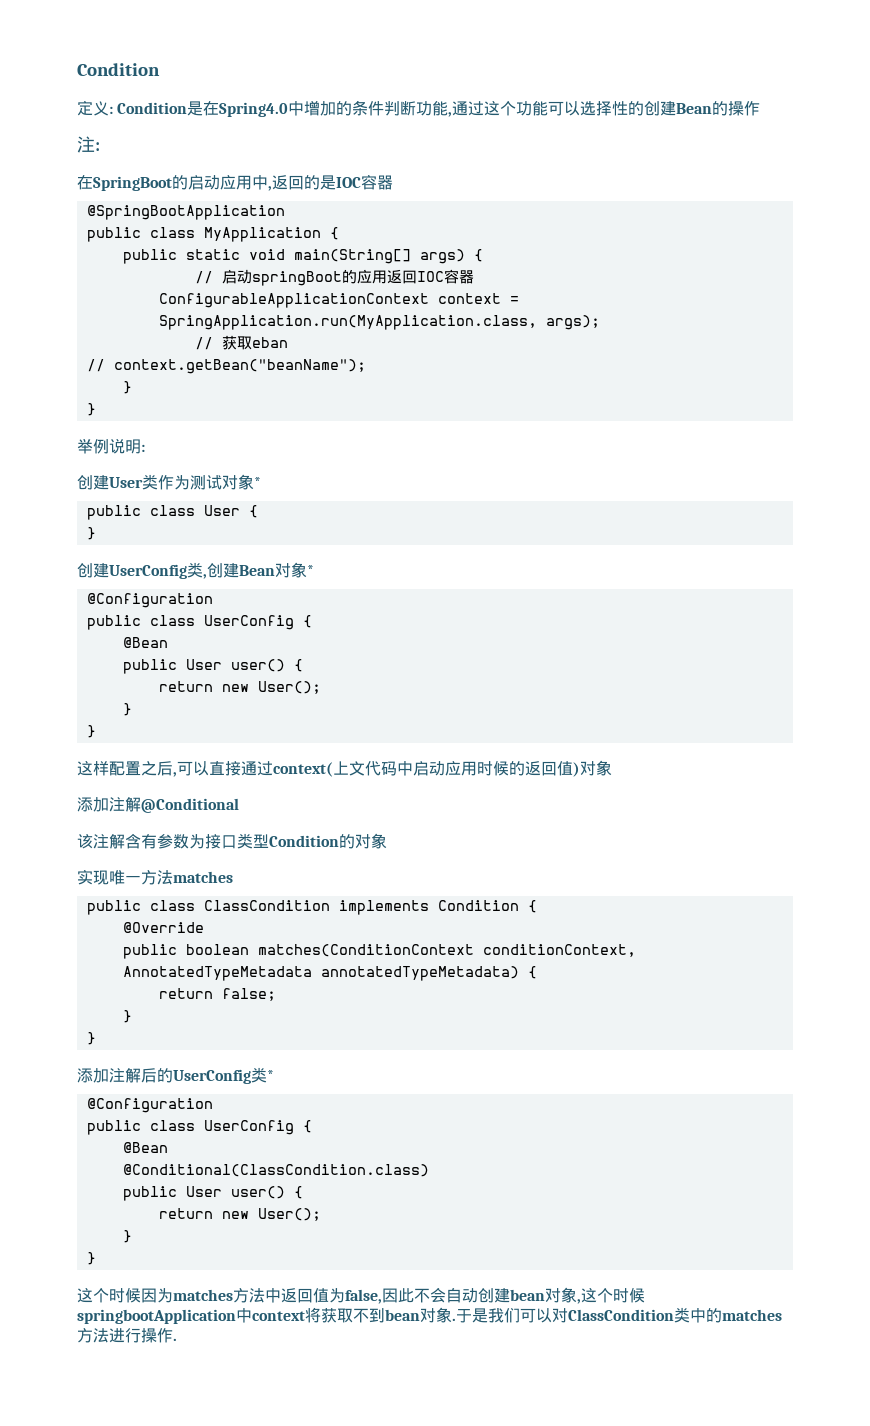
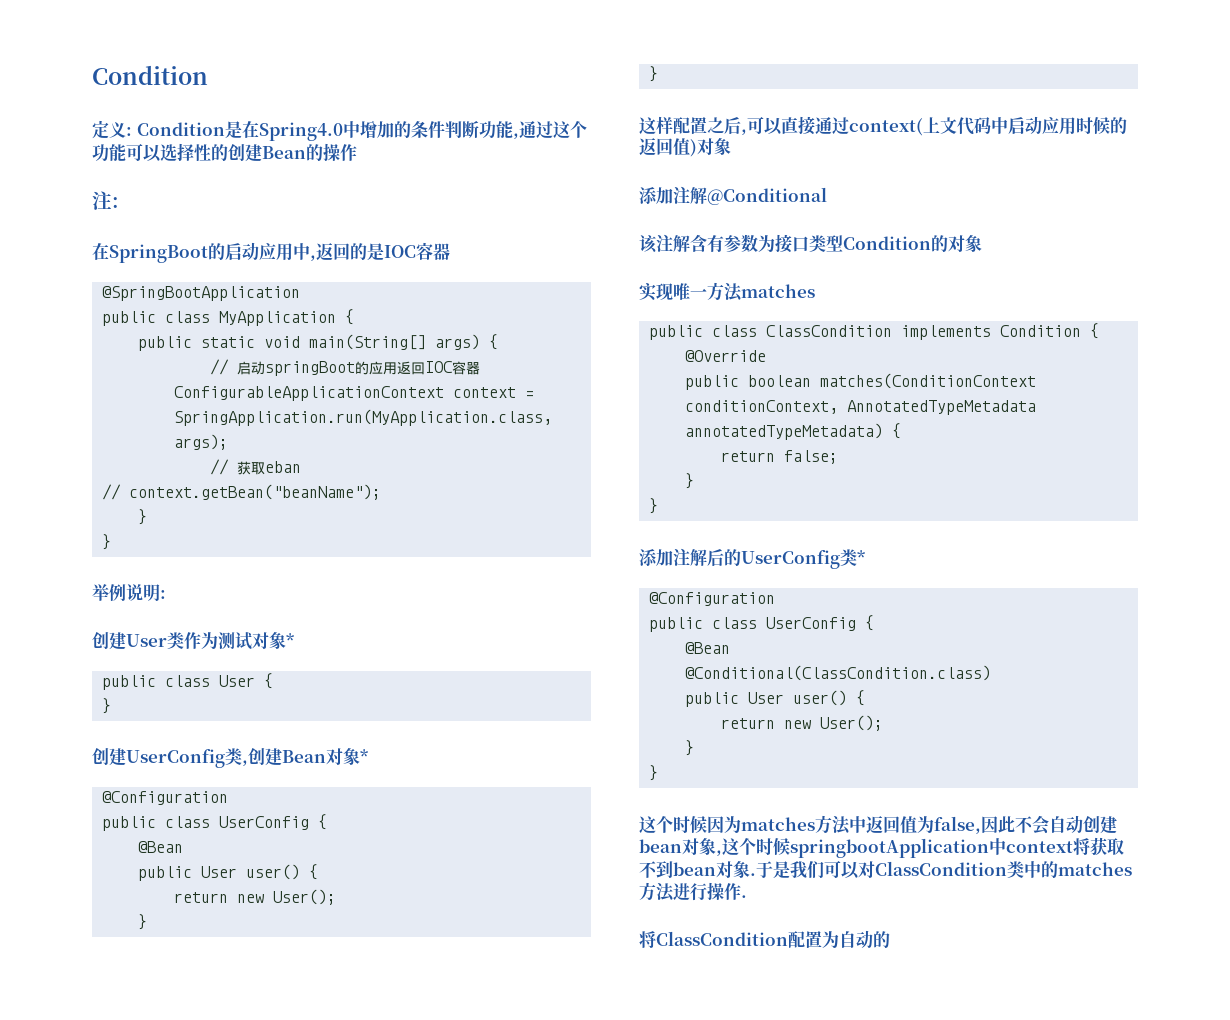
+ 将ClassCondition配置为自动的

